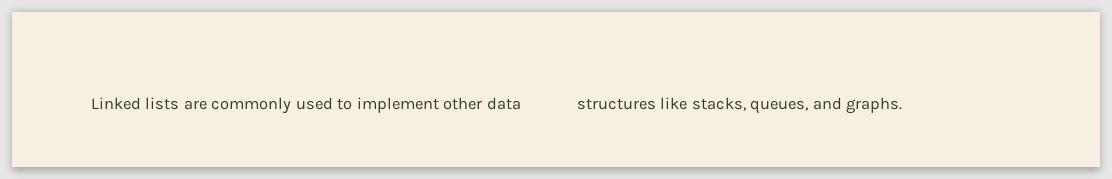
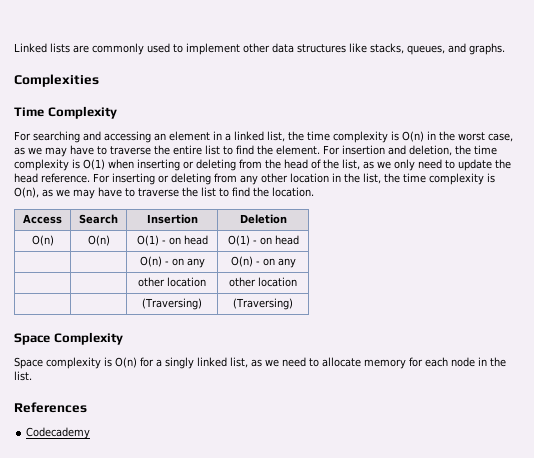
+ Complexities
+ Time Complexity
+ For searching and accessing an element in a linked list, the time complexity is O(n) in the worst case, as we may have to traverse the entire list to find the element. For insertion and deletion, the time complexity is O(1) when inserting or deleting from the head of the list, as we only need to update the head reference. For inserting or deleting from any other location in the list, the time complexity is O(n), as we may have to traverse the list to find the location.
+ Access | Search | Insertion | Deletion
+ O(n) | O(n) | O(1) - on head | O(1) - on head
+ | | O(n) - on any | O(n) - on any
+ | | other location | other location
+ | | (Traversing) | (Traversing)
+ Space Complexity
+ Space complexity is O(n) for a singly linked list, as we need to allocate memory for each node in the list.
+ References
+ Codecademy

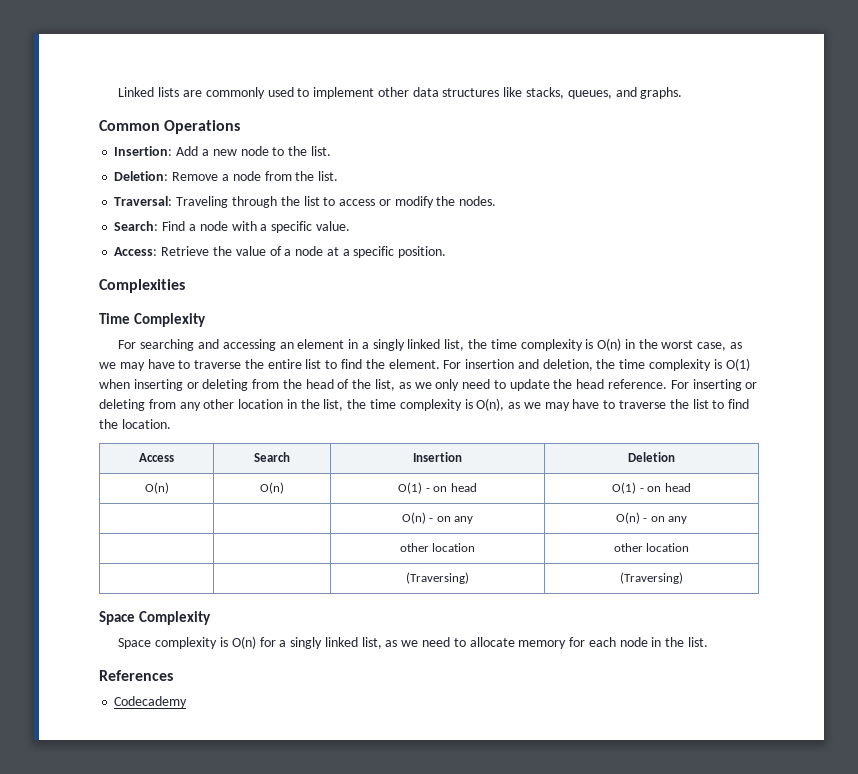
+ Common Operations
+ Insertion: Add a new node to the list.
+ Deletion: Remove a node from the list.
+ Traversal: Traveling through the list to access or modify the nodes.
+ Search: Find a node with a specific value.
+ Access: Retrieve the value of a node at a specific position.
- For searching and accessing an element in a linked list, the time complexity is O(n) in the worst case, as we may have to traverse the entire list to find the element.
+ For searching and accessing an element in a singly linked list, the time complexity is O(n) in the worst case, as we may have to traverse the entire list to find the element.

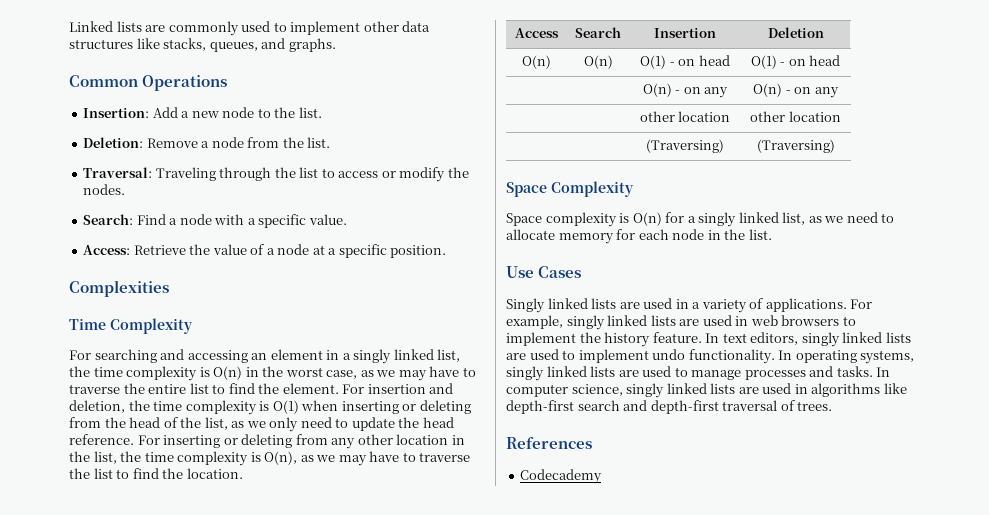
+ Use Cases
+ Singly linked lists are used in a variety of applications. For example, singly linked lists are used in web browsers to implement the history feature. In text editors, singly linked lists are used to implement undo functionality. In operating systems, singly linked lists are used to manage processes and tasks. In computer science, singly linked lists are used in algorithms like depth-first search and depth-first traversal of trees.

